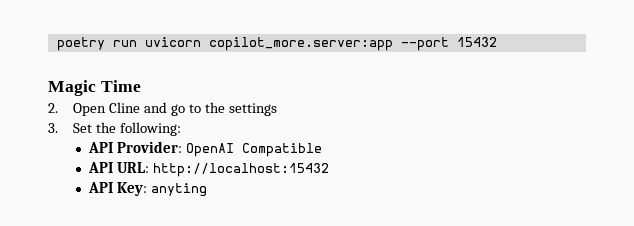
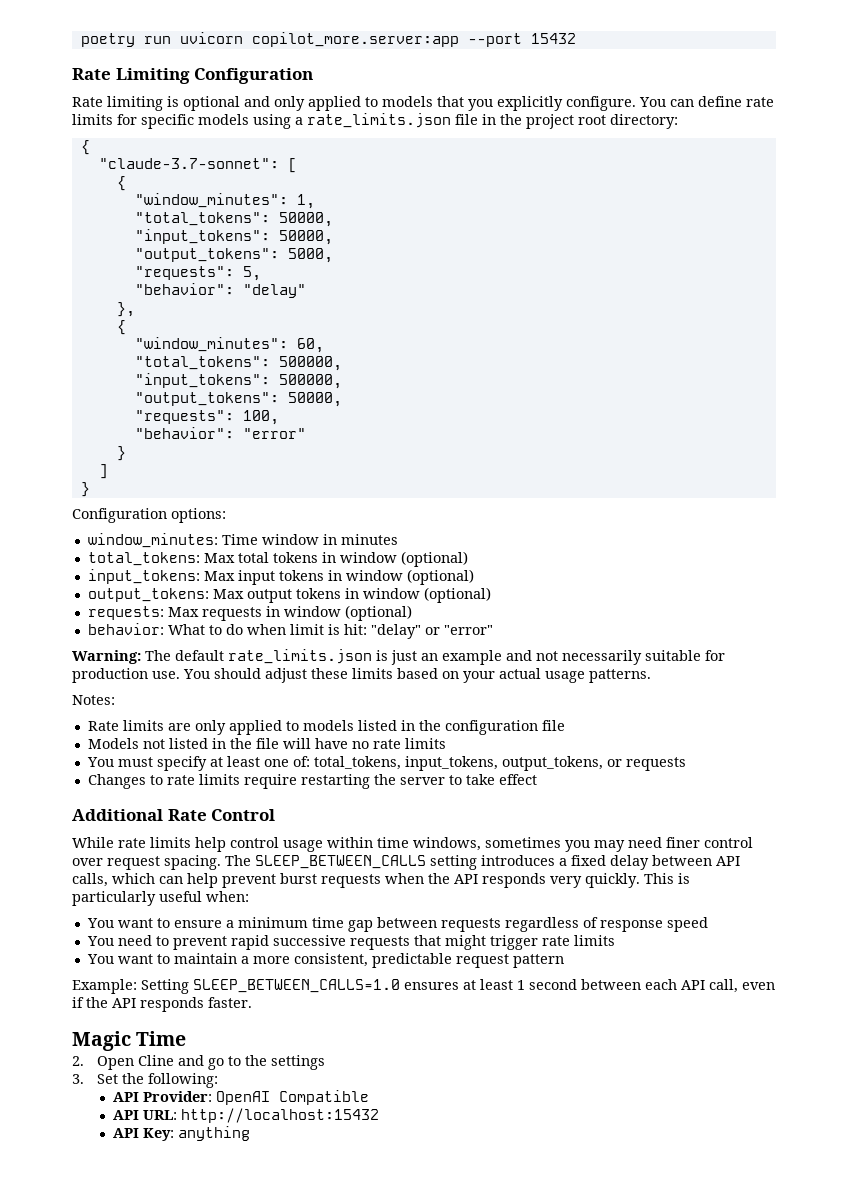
+ Rate Limiting Configuration
+ Rate limiting is optional and only applied to models that you explicitly configure. You can define rate limits for specific models using a rate_limits.json file in the project root directory:
+ {
+ "claude-3.7-sonnet": [
+ {
+ "window_minutes": 1,
+ "total_tokens": 50000,
+ "input_tokens": 50000,
+ "output_tokens": 5000,
+ "requests": 5,
+ "behavior": "delay"
+ },
+ {
+ "window_minutes": 60,
+ "total_tokens": 500000,
+ "input_tokens": 500000,
+ "output_tokens": 50000,
+ "requests": 100,
+ "behavior": "error"
+ }
+ ]
+ }
+ Configuration options:
+ window_minutes: Time window in minutes
+ total_tokens: Max total tokens in window (optional)
+ input_tokens: Max input tokens in window (optional)
+ output_tokens: Max output tokens in window (optional)
+ requests: Max requests in window (optional)
+ behavior: What to do when limit is hit: "delay" or "error"
+ Warning: The default rate_limits.json is just an example and not necessarily suitable for production use. You should adjust these limits based on your actual usage patterns.
+ Notes:
+ Rate limits are only applied to models listed in the configuration file
+ Models not listed in the file will have no rate limits
+ You must specify at least one of: total_tokens, input_tokens, output_tokens, or requests
+ Changes to rate limits require restarting the server to take effect
+ Additional Rate Control
+ While rate limits help control usage within time windows, sometimes you may need finer control over request spacing. The SLEEP_BETWEEN_CALLS setting introduces a fixed delay between API calls, which can help prevent burst requests when the API responds very quickly. This is particularly useful when:
+ You want to ensure a minimum time gap between requests regardless of response speed
+ You need to prevent rapid successive requests that might trigger rate limits
+ You want to maintain a more consistent, predictable request pattern
+ Example: Setting SLEEP_BETWEEN_CALLS=1.0 ensures at least 1 second between each API call, even if the API responds faster.
- API Key: anyting
+ API Key: anything

